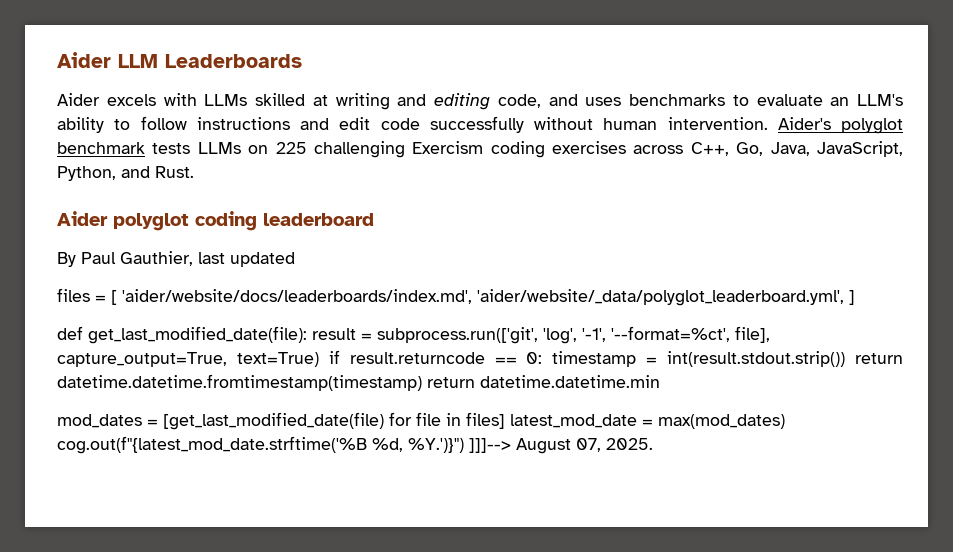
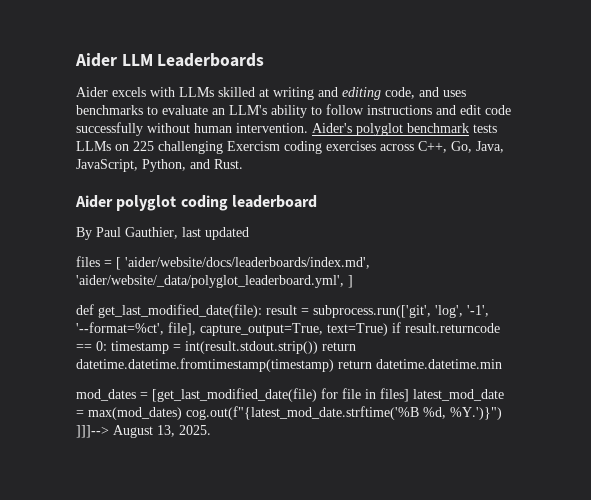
- mod_dates = [get_last_modified_date(file) for file in files] latest_mod_date = max(mod_dates) cog.out(f"{latest_mod_date.strftime('%B %d, %Y.')}") ]]]--> August 07, 2025.
+ mod_dates = [get_last_modified_date(file) for file in files] latest_mod_date = max(mod_dates) cog.out(f"{latest_mod_date.strftime('%B %d, %Y.')}") ]]]--> August 13, 2025.

